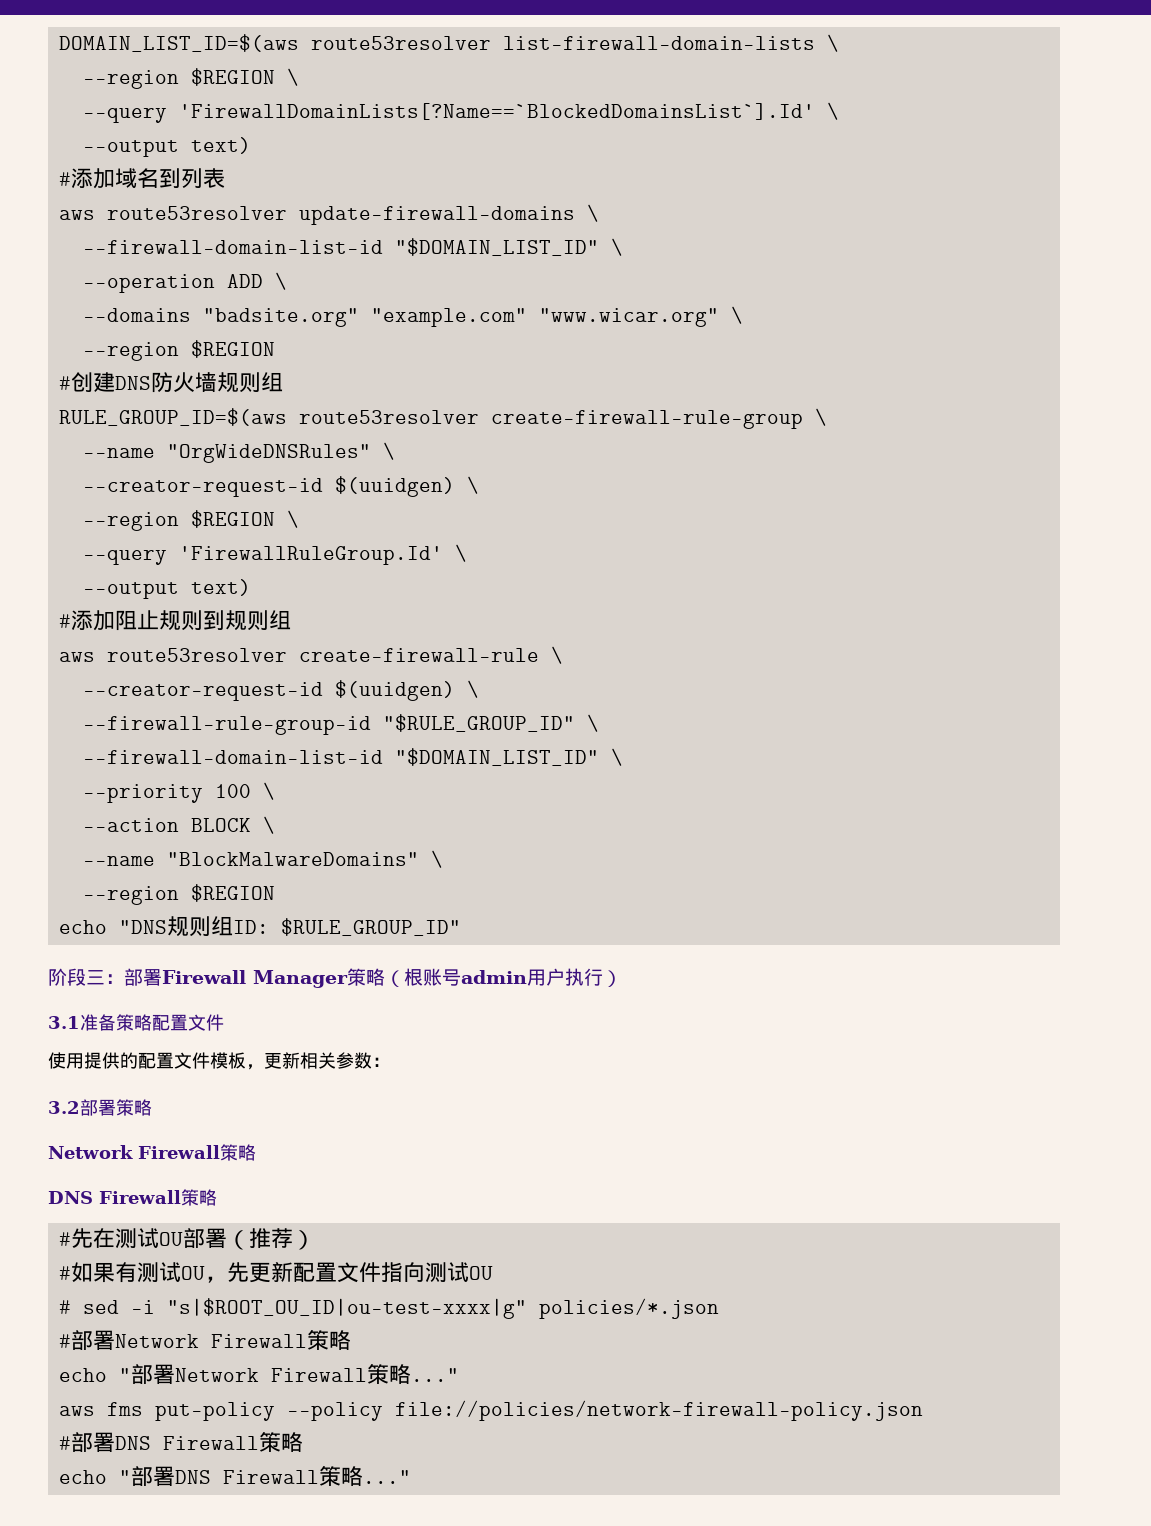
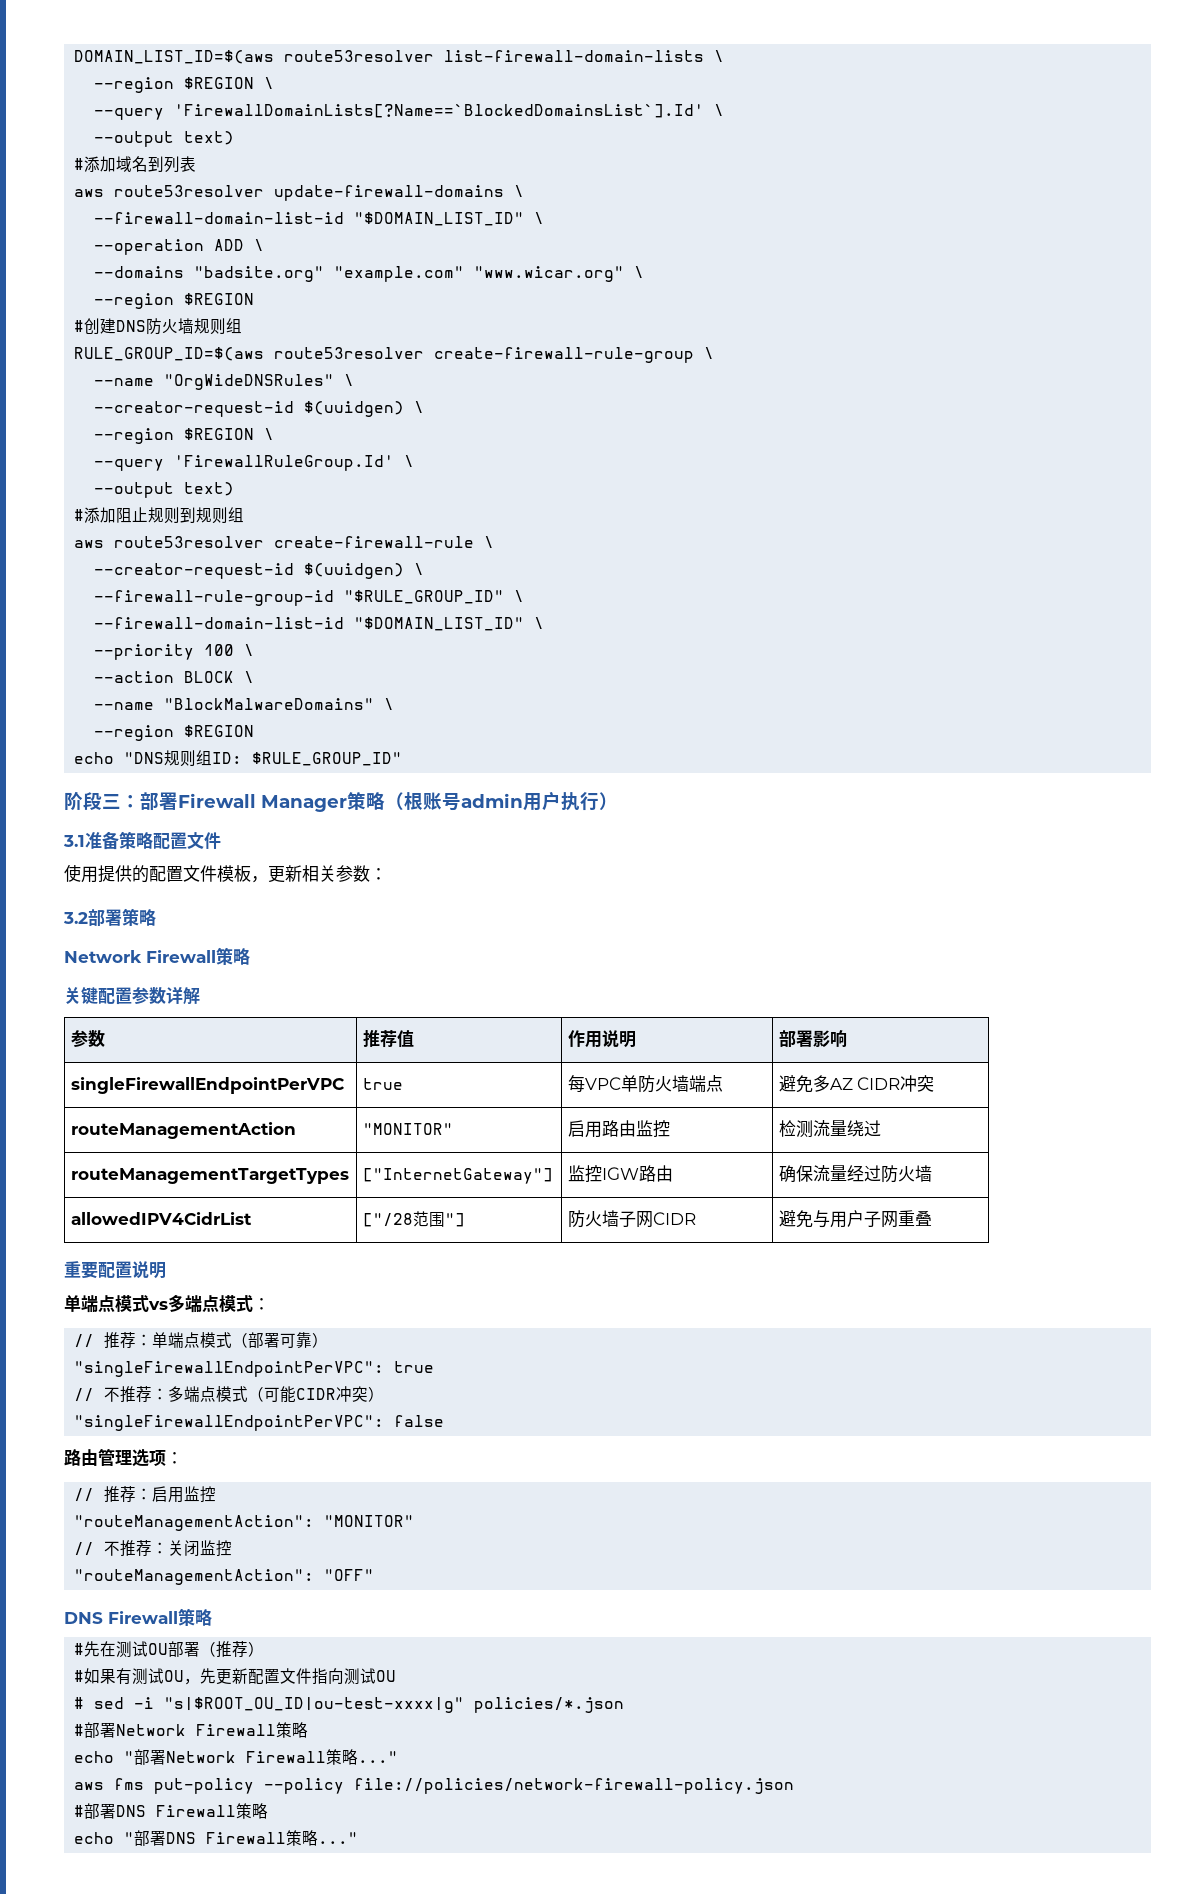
+ 关键配置参数详解
+ 参数 | 推荐值 | 作用说明 | 部署影响
+ singleFirewallEndpointPerVPC | true | 每VPC单防火墙端点 | 避免多AZ CIDR冲突
+ routeManagementAction | "MONITOR" | 启用路由监控 | 检测流量绕过
+ routeManagementTargetTypes | ["InternetGateway"] | 监控IGW路由 | 确保流量经过防火墙
+ allowedIPV4CidrList | ["/28范围"] | 防火墙子网CIDR | 避免与用户子网重叠
+ 重要配置说明
+ 单端点模式vs多端点模式：
+ // 推荐：单端点模式（部署可靠）
+ "singleFirewallEndpointPerVPC": true
+ // 不推荐：多端点模式（可能CIDR冲突）
+ "singleFirewallEndpointPerVPC": false
+ 路由管理选项：
+ // 推荐：启用监控
+ "routeManagementAction": "MONITOR"
+ // 不推荐：关闭监控
+ "routeManagementAction": "OFF"

